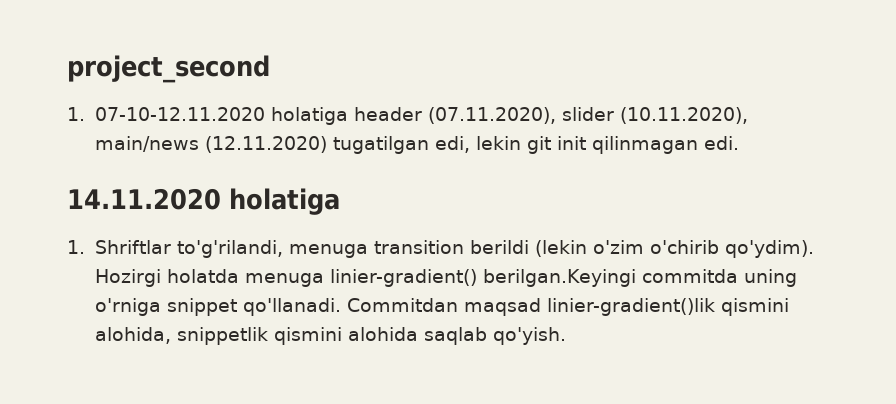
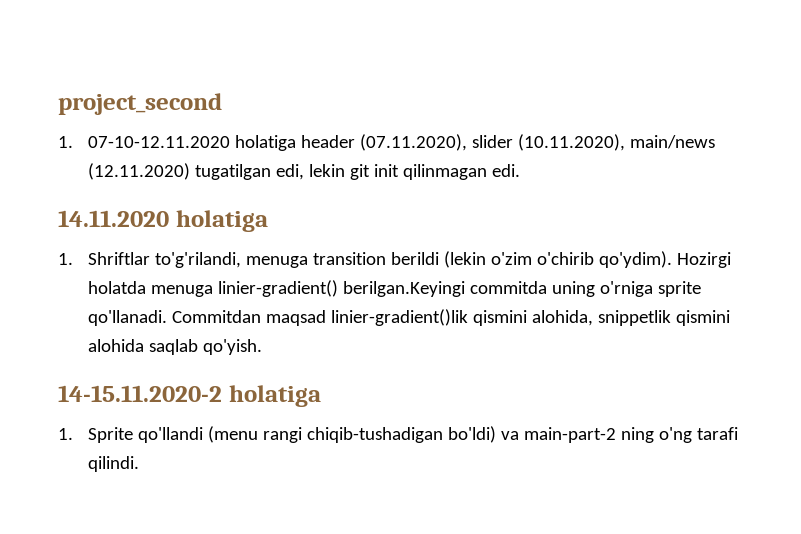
- Hozirgi holatda menuga linier-gradient() berilgan.Keyingi commitda uning o'rniga snippet qo'llanadi.
+ Hozirgi holatda menuga linier-gradient() berilgan.Keyingi commitda uning o'rniga sprite qo'llanadi.
+ 14-15.11.2020-2 holatiga
+ 1. Sprite qo'llandi (menu rangi chiqib-tushadigan bo'ldi) va main-part-2 ning o'ng tarafi qilindi.

